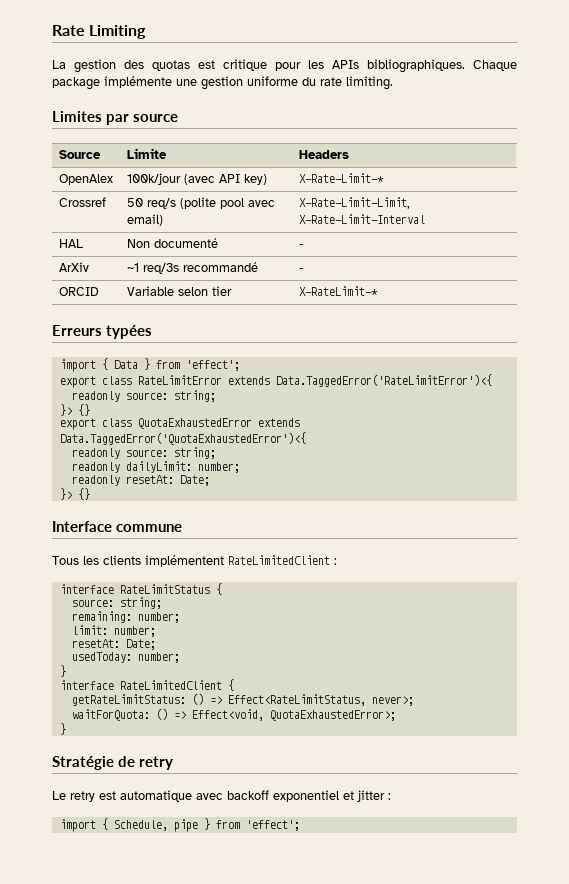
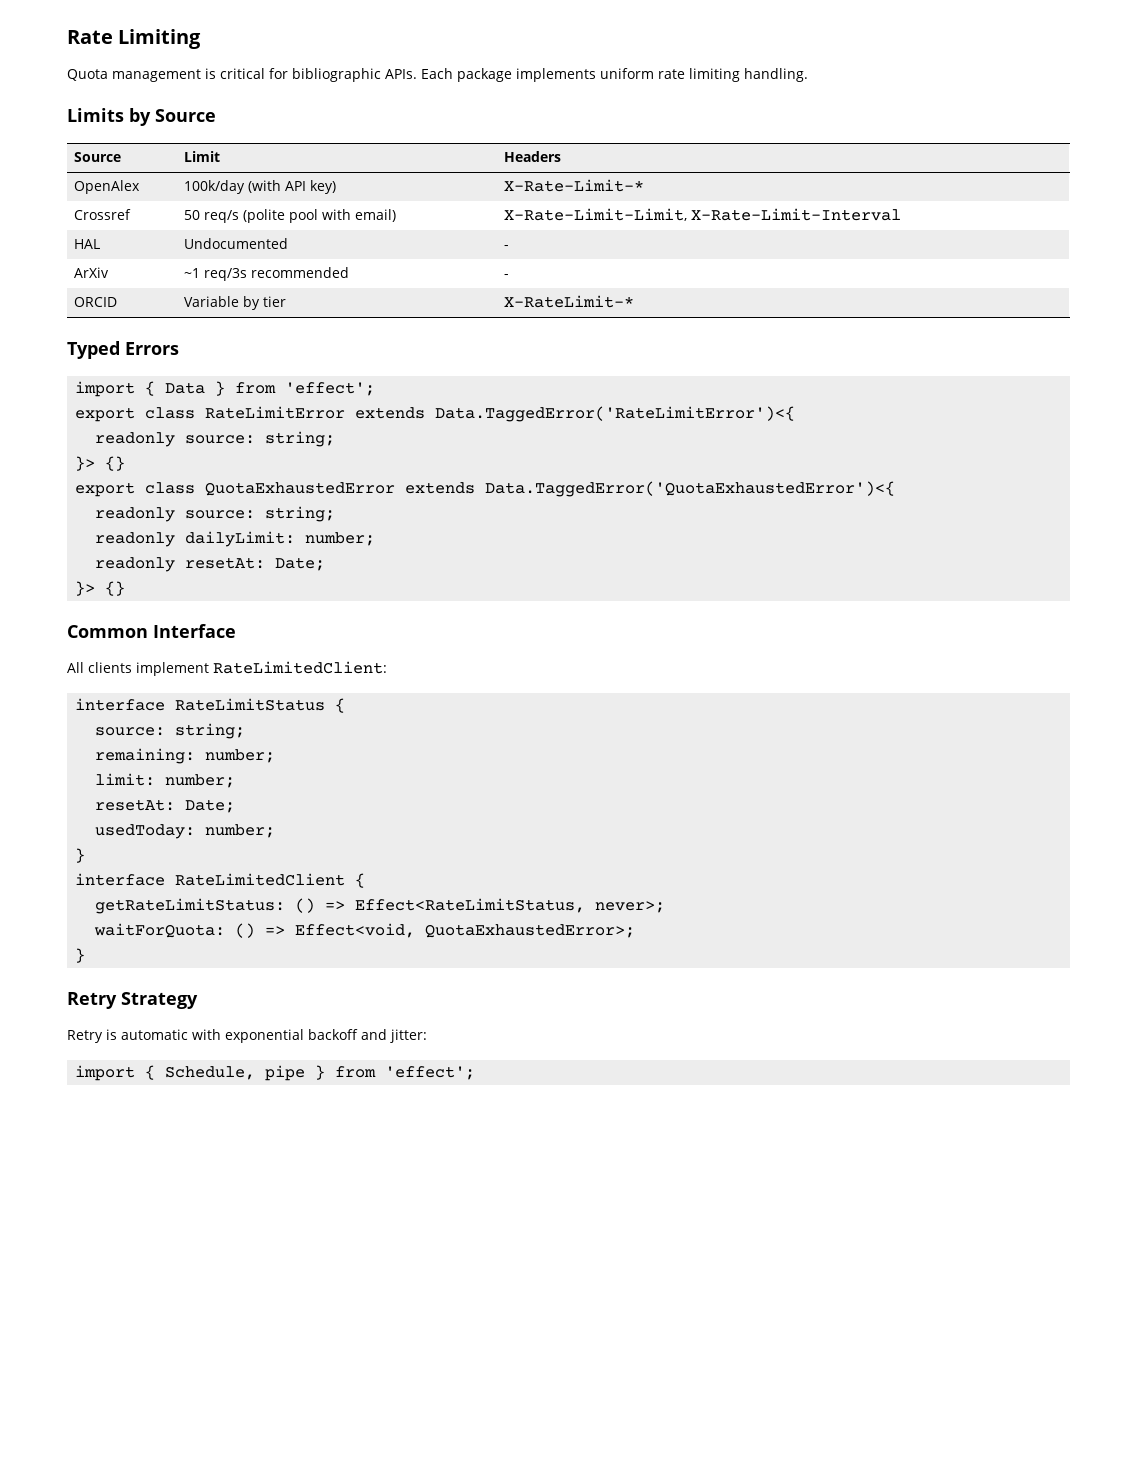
- La gestion des quotas est critique pour les APIs bibliographiques. Chaque package implémente une gestion uniforme du rate limiting.
- Limites par source
+ Quota management is critical for bibliographic APIs. Each package implements uniform rate limiting handling.
+ Limits by Source
- Source | Limite | Headers
+ Source | Limit | Headers
- OpenAlex | 100k/jour (avec API key) | X-Rate-Limit-*
+ OpenAlex | 100k/day (with API key) | X-Rate-Limit-*
- Crossref | 50 req/s (polite pool avec email) | X-Rate-Limit-Limit, X-Rate-Limit-Interval
+ Crossref | 50 req/s (polite pool with email) | X-Rate-Limit-Limit, X-Rate-Limit-Interval
- HAL | Non documenté | -
+ HAL | Undocumented | -
- ArXiv | ~1 req/3s recommandé | -
+ ArXiv | ~1 req/3s recommended | -
- ORCID | Variable selon tier | X-RateLimit-*
+ ORCID | Variable by tier | X-RateLimit-*
- Erreurs typées
+ Typed Errors
- Interface commune
- Tous les clients implémentent RateLimitedClient :
+ Common Interface
+ All clients implement RateLimitedClient:
- Stratégie de retry
- Le retry est automatique avec backoff exponentiel et jitter :
+ Retry Strategy
+ Retry is automatic with exponential backoff and jitter:

